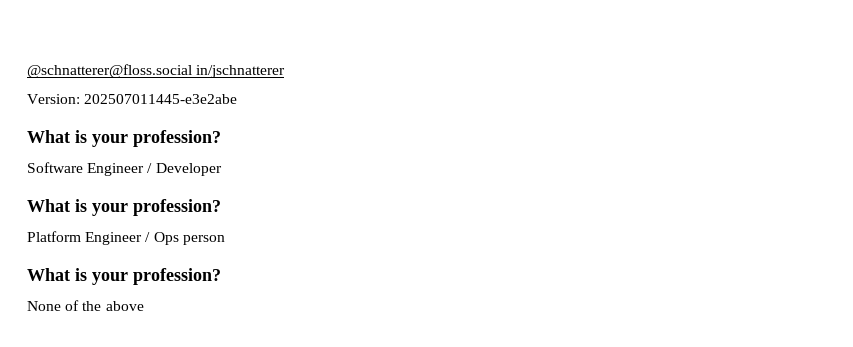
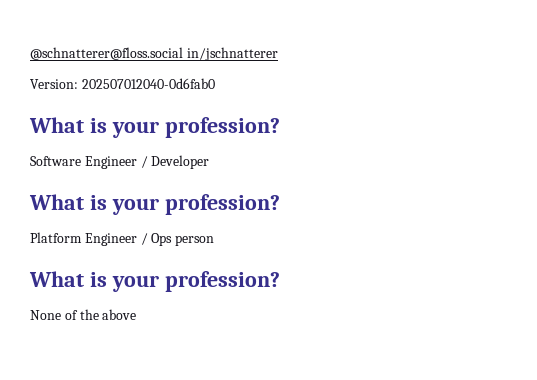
- Version: 202507011445-e3e2abe
+ Version: 202507012040-0d6fab0

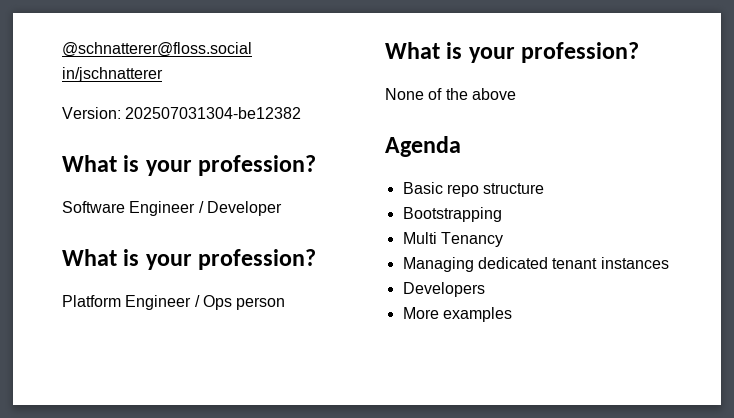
- Version: 202507012040-0d6fab0
+ Version: 202507031304-be12382
+ Agenda
+ Basic repo structure
+ Bootstrapping
+ Multi Tenancy
+ Managing dedicated tenant instances
+ Developers
+ More examples

